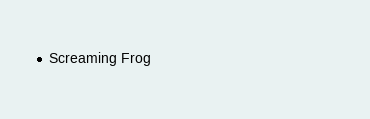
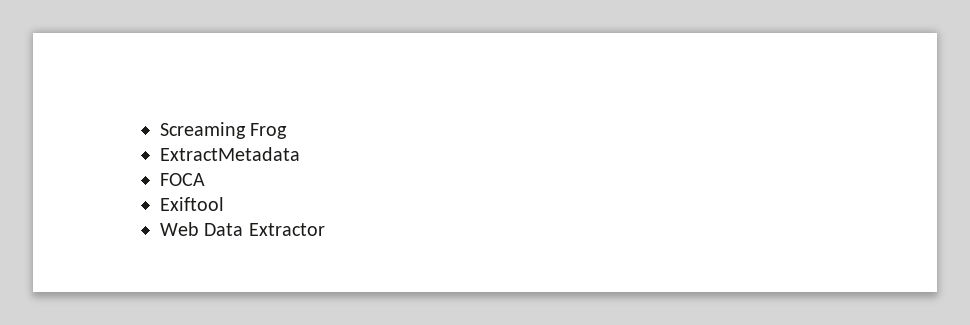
+ ExtractMetadata
+ FOCA
+ Exiftool
+ Web Data Extractor

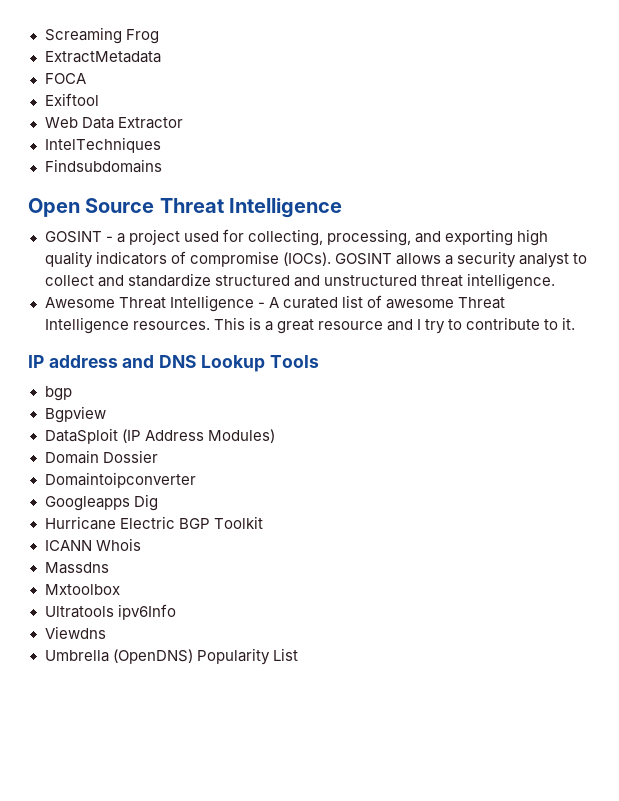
+ IntelTechniques
+ Findsubdomains
+ Open Source Threat Intelligence
+ GOSINT - a project used for collecting, processing, and exporting high quality indicators of compromise (IOCs). GOSINT allows a security analyst to collect and standardize structured and unstructured threat intelligence.
+ Awesome Threat Intelligence - A curated list of awesome Threat Intelligence resources. This is a great resource and I try to contribute to it.
+ IP address and DNS Lookup Tools
+ bgp
+ Bgpview
+ DataSploit (IP Address Modules)
+ Domain Dossier
+ Domaintoipconverter
+ Googleapps Dig
+ Hurricane Electric BGP Toolkit
+ ICANN Whois
+ Massdns
+ Mxtoolbox
+ Ultratools ipv6Info
+ Viewdns
+ Umbrella (OpenDNS) Popularity List

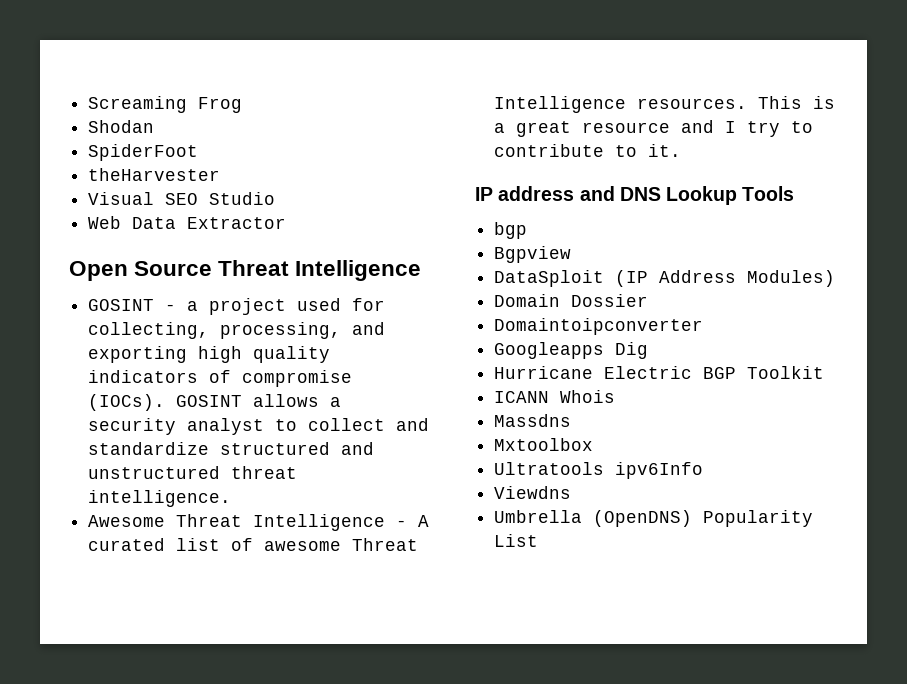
- ExtractMetadata
- FOCA
- Exiftool
+ Shodan
+ SpiderFoot
+ theHarvester
+ Visual SEO Studio
- IntelTechniques
- Findsubdomains

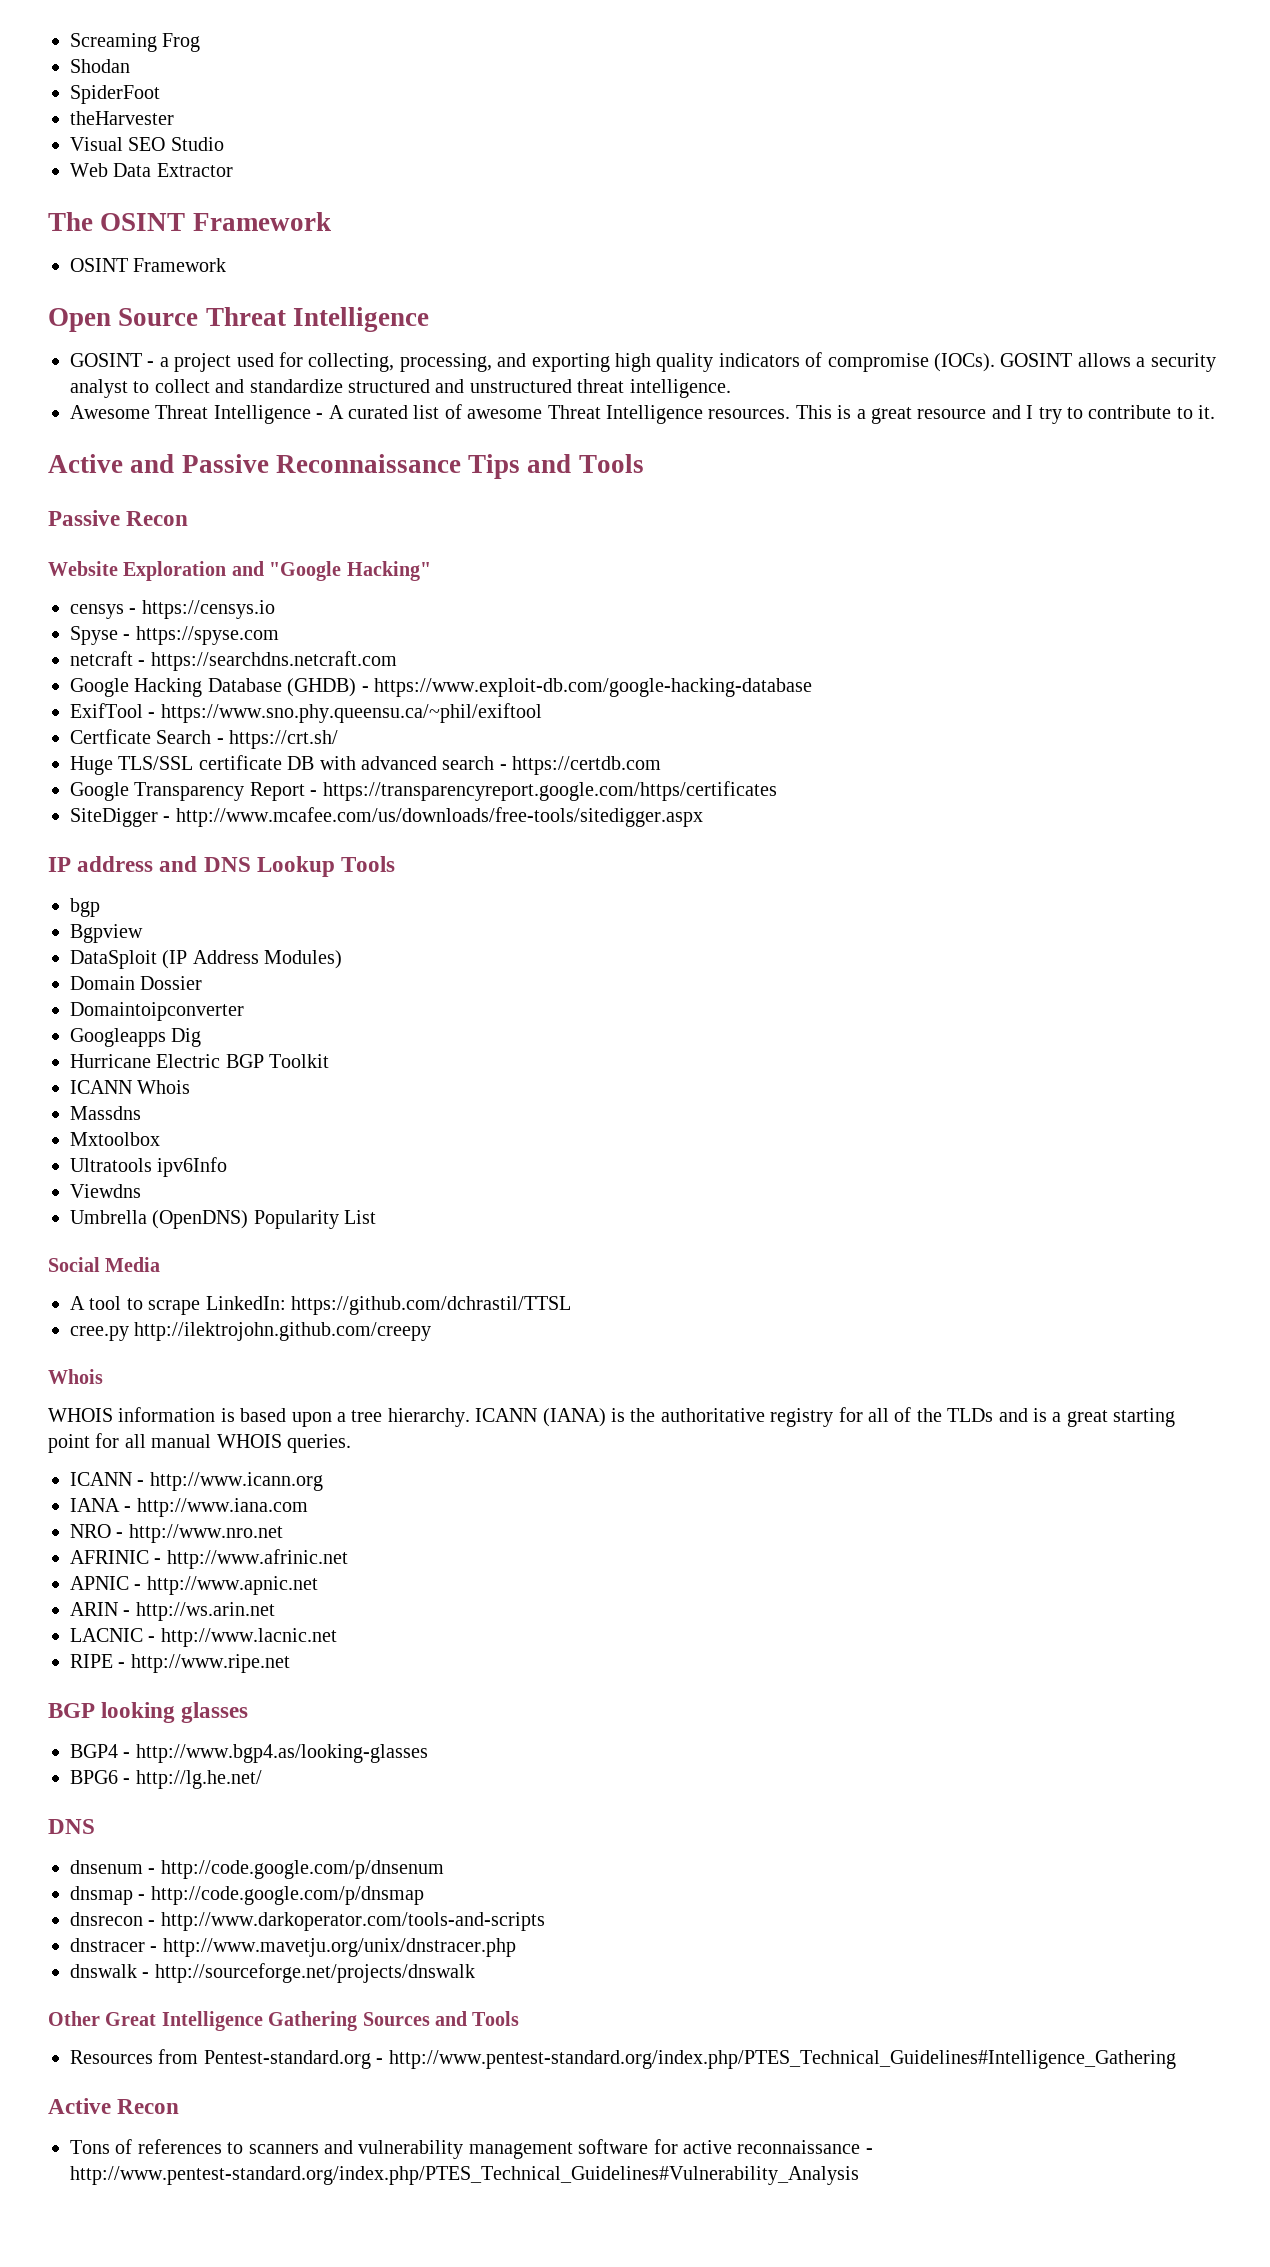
+ The OSINT Framework
+ OSINT Framework
+ Active and Passive Reconnaissance Tips and Tools
+ Passive Recon
+ Website Exploration and "Google Hacking"
+ censys - https://censys.io
+ Spyse - https://spyse.com
+ netcraft - https://searchdns.netcraft.com
+ Google Hacking Database (GHDB) - https://www.exploit-db.com/google-hacking-database
+ ExifTool - https://www.sno.phy.queensu.ca/~phil/exiftool
+ Certficate Search - https://crt.sh/
+ Huge TLS/SSL certificate DB with advanced search - https://certdb.com
+ Google Transparency Report - https://transparencyreport.google.com/https/certificates
+ SiteDigger - http://www.mcafee.com/us/downloads/free-tools/sitedigger.aspx
+ Social Media
+ A tool to scrape LinkedIn: https://github.com/dchrastil/TTSL
+ cree.py http://ilektrojohn.github.com/creepy
+ Whois
+ WHOIS information is based upon a tree hierarchy. ICANN (IANA) is the authoritative registry for all of the TLDs and is a great starting point for all manual WHOIS queries.
+ ICANN - http://www.icann.org
+ IANA - http://www.iana.com
+ NRO - http://www.nro.net
+ AFRINIC - http://www.afrinic.net
+ APNIC - http://www.apnic.net
+ ARIN - http://ws.arin.net
+ LACNIC - http://www.lacnic.net
+ RIPE - http://www.ripe.net
+ BGP looking glasses
+ BGP4 - http://www.bgp4.as/looking-glasses
+ BPG6 - http://lg.he.net/
+ DNS
+ dnsenum - http://code.google.com/p/dnsenum
+ dnsmap - http://code.google.com/p/dnsmap
+ dnsrecon - http://www.darkoperator.com/tools-and-scripts
+ dnstracer - http://www.mavetju.org/unix/dnstracer.php
+ dnswalk - http://sourceforge.net/projects/dnswalk
+ Other Great Intelligence Gathering Sources and Tools
+ Resources from Pentest-standard.org - http://www.pentest-standard.org/index.php/PTES_Technical_Guidelines#Intelligence_Gathering
+ Active Recon
+ Tons of references to scanners and vulnerability management software for active reconnaissance - http://www.pentest-standard.org/index.php/PTES_Technical_Guidelines#Vulnerability_Analysis

